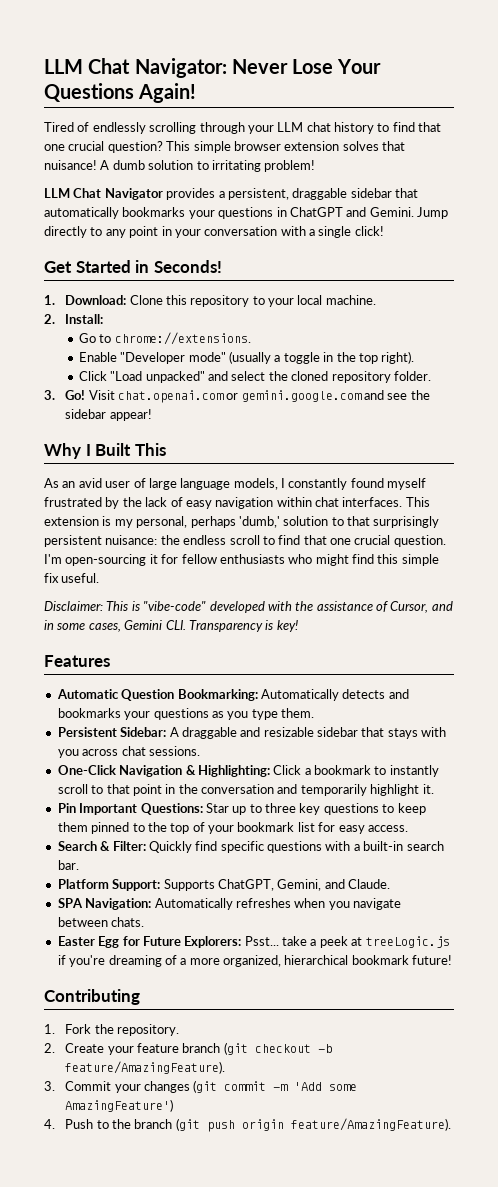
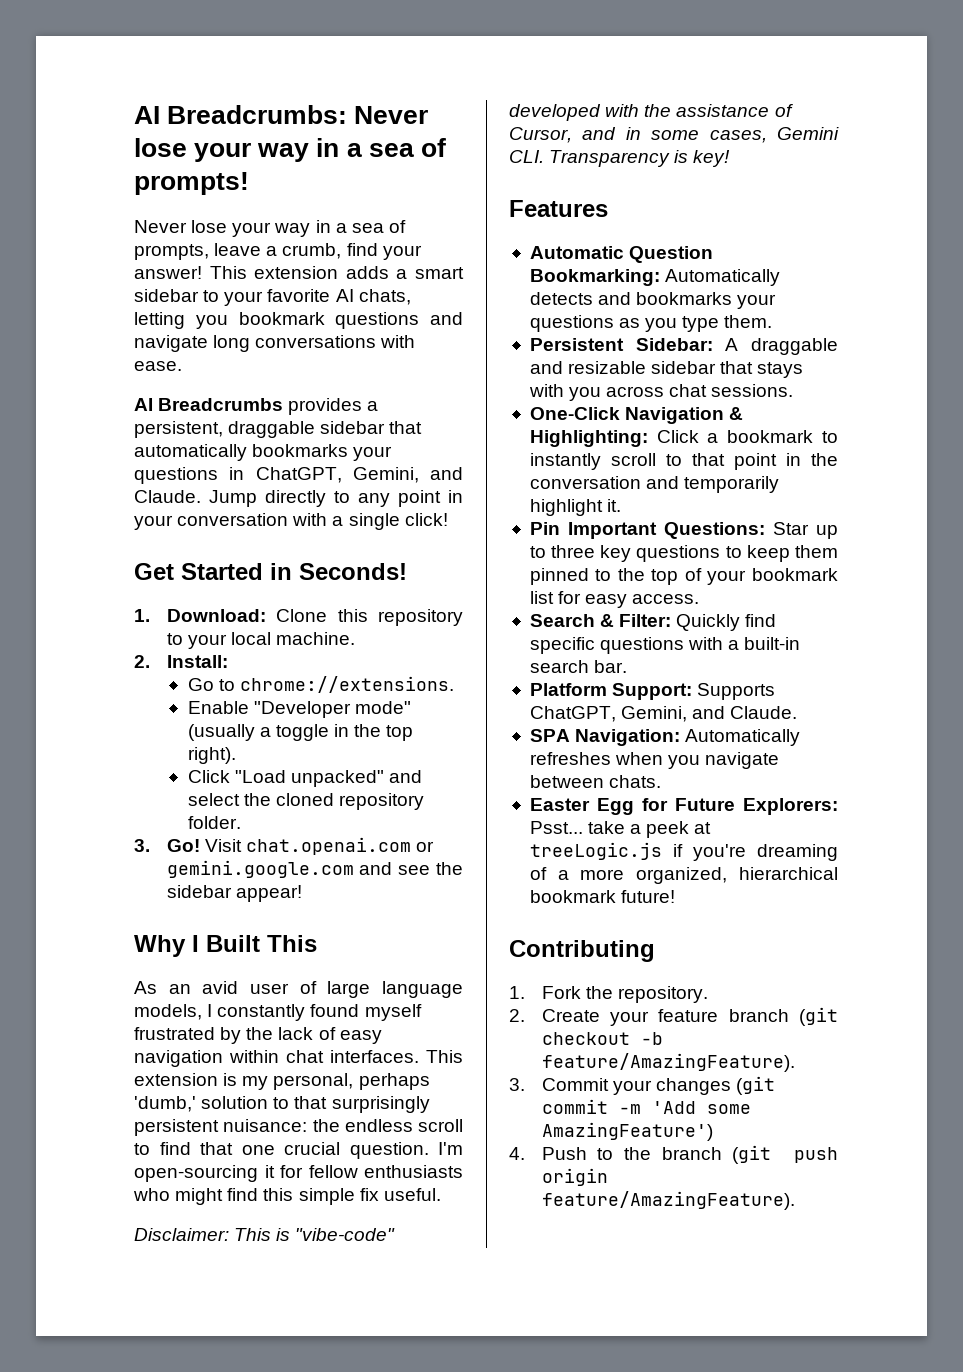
- LLM Chat Navigator: Never Lose Your Questions Again!
- Tired of endlessly scrolling through your LLM chat history to find that one crucial question? This simple browser extension solves that nuisance! A dumb solution to irritating problem!
- LLM Chat Navigator provides a persistent, draggable sidebar that automatically bookmarks your questions in ChatGPT and Gemini.
+ AI Breadcrumbs: Never lose your way in a sea of prompts!
+ Never lose your way in a sea of prompts, leave a crumb, find your answer! This extension adds a smart sidebar to your favorite AI chats, letting you bookmark questions and navigate long conversations with ease.
+ AI Breadcrumbs provides a persistent, draggable sidebar that automatically bookmarks your questions in ChatGPT, Gemini, and Claude.

